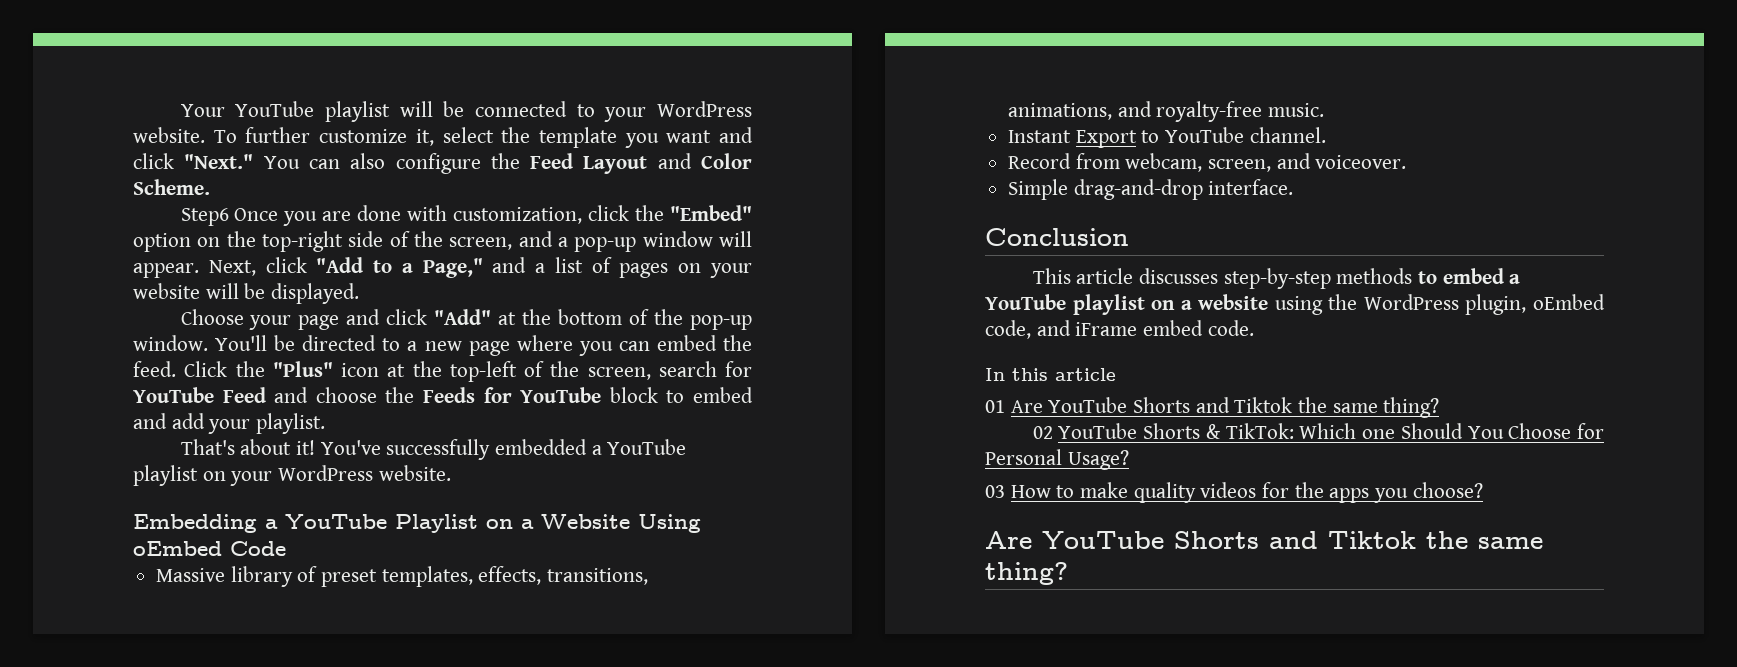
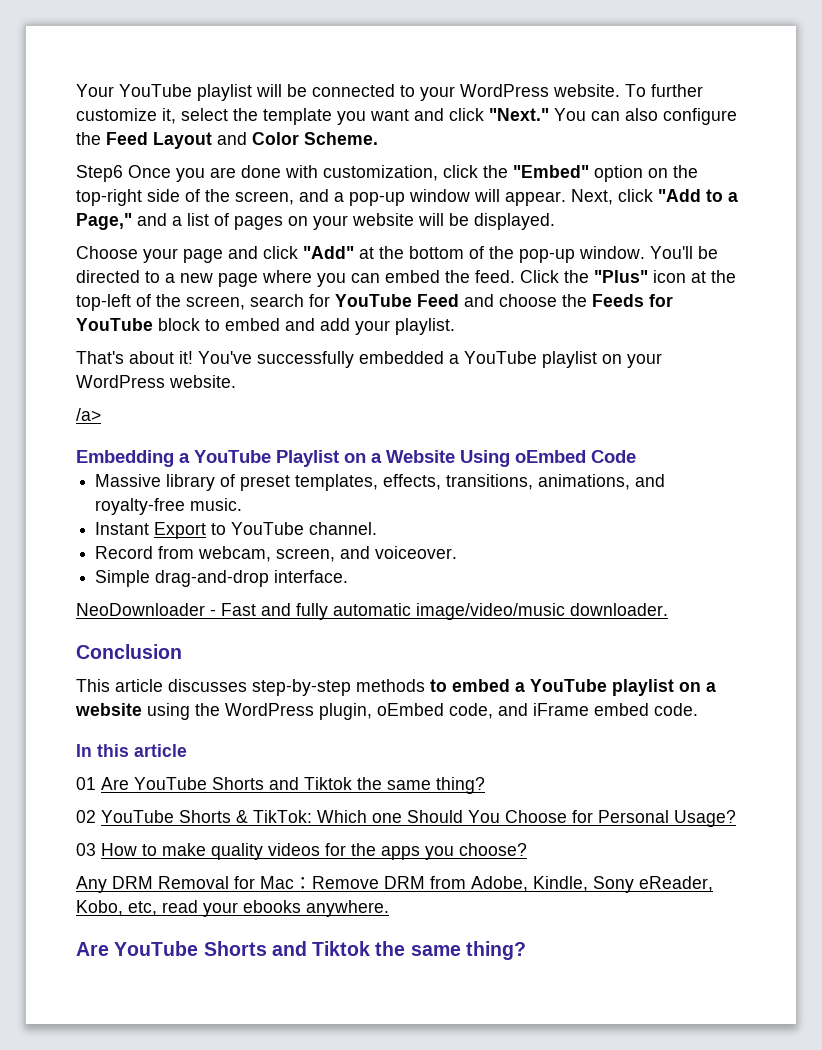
+ /a>
+ NeoDownloader - Fast and fully automatic image/video/music downloader.
+ Any DRM Removal for Mac：Remove DRM from Adobe, Kindle, Sony eReader, Kobo, etc, read your ebooks anywhere.

